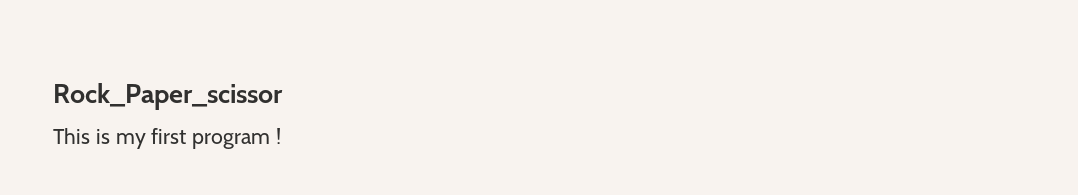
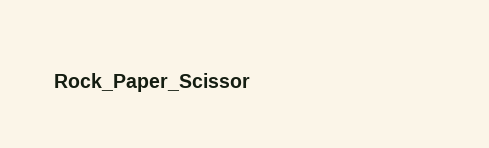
- Rock_Paper_scissor
- This is my first program !
+ Rock_Paper_Scissor

